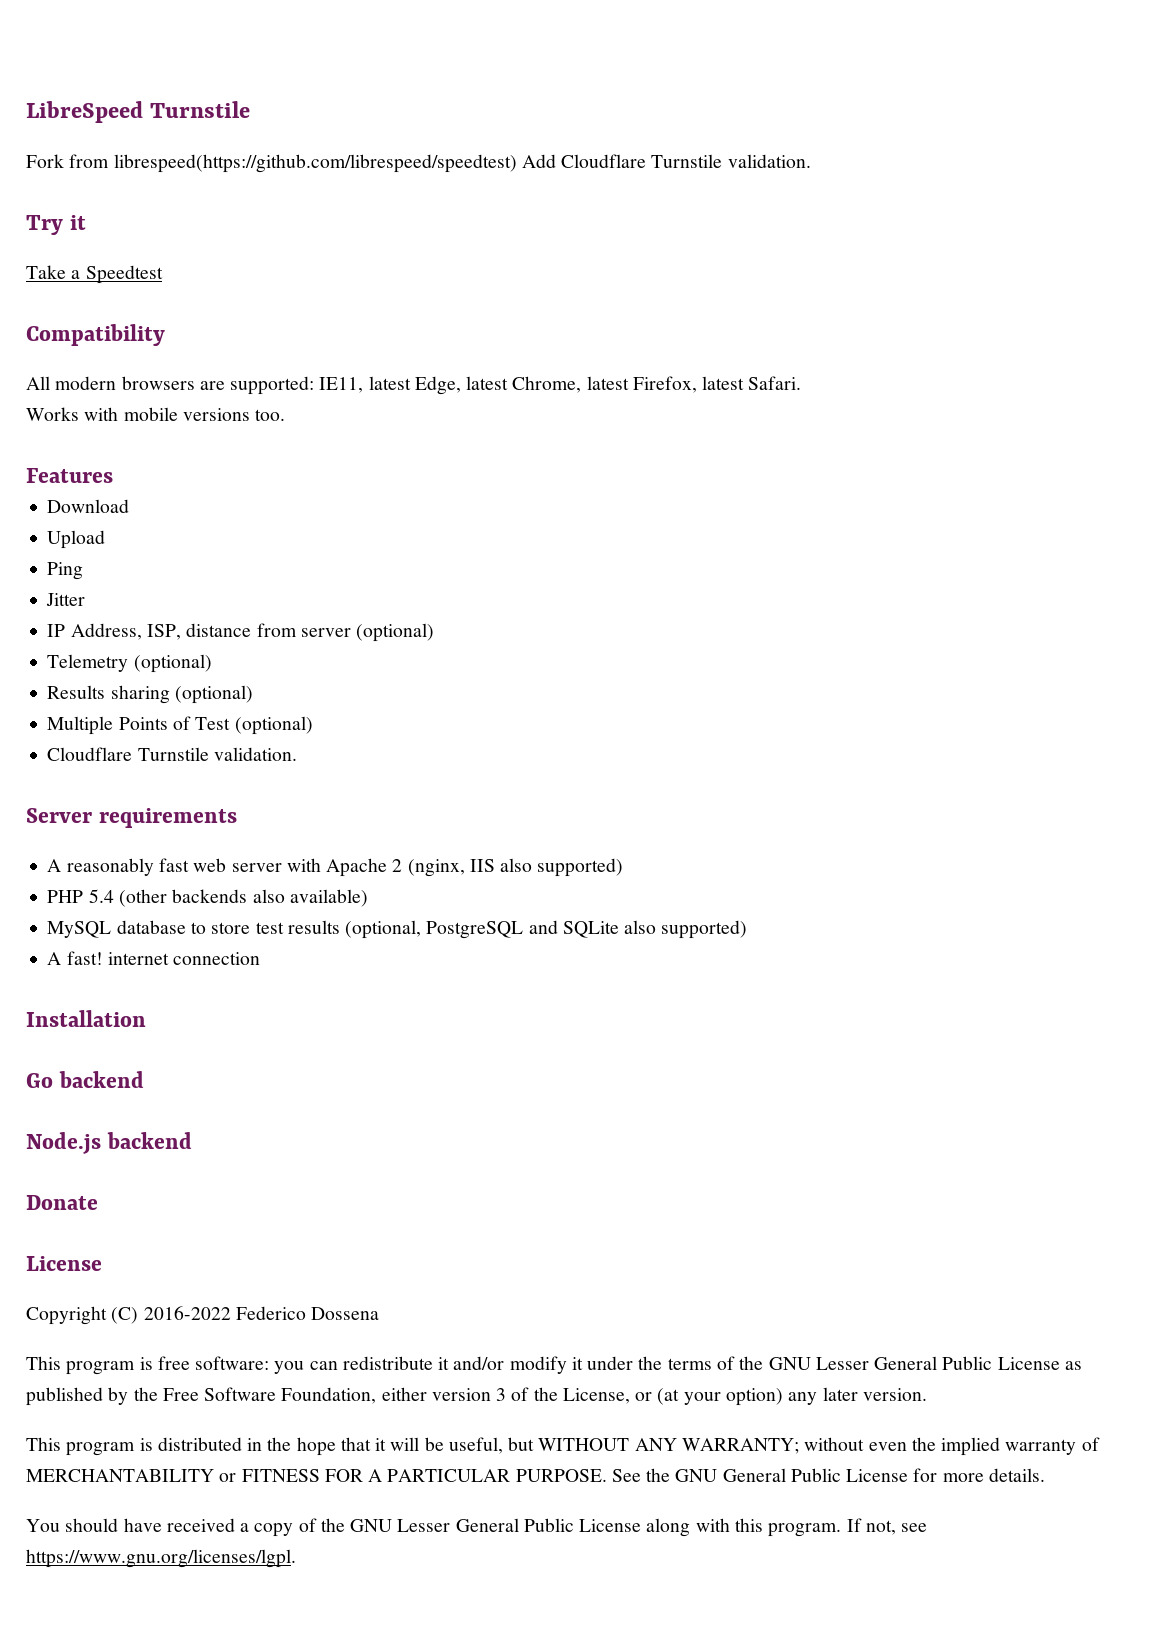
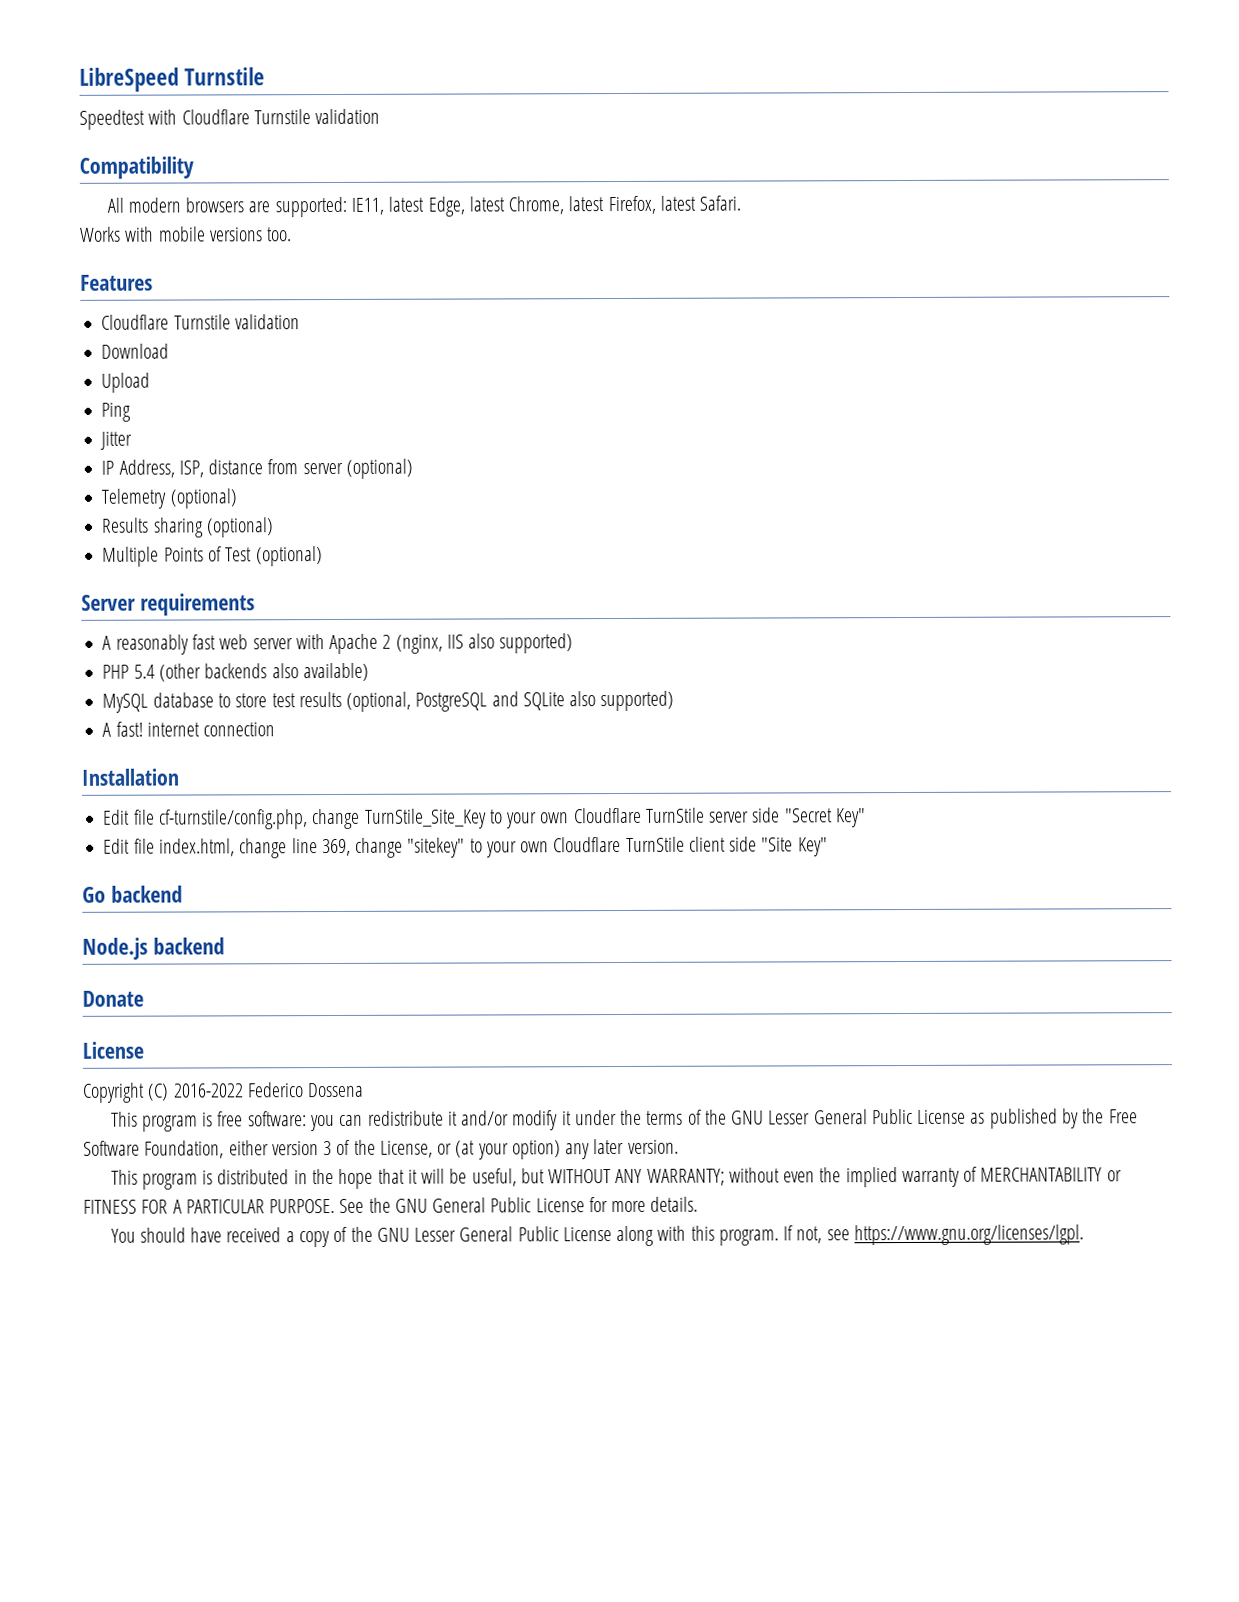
- Fork from librespeed(https://github.com/librespeed/speedtest) Add Cloudflare Turnstile validation.
- Try it
- Take a Speedtest
+ Speedtest with Cloudflare Turnstile validation
  Features
+ Cloudflare Turnstile validation
  Multiple Points of Test (optional)
- Cloudflare Turnstile validation.
+ Edit file cf-turnstile/config.php, change TurnStile_Site_Key to your own Cloudflare TurnStile server side "Secret Key"
+ Edit file index.html, change line 369, change "sitekey" to your own Cloudflare TurnStile client side "Site Key"

